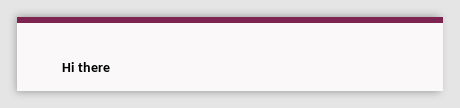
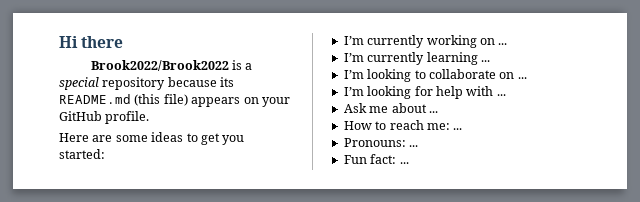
+ Brook2022/Brook2022 is a special repository because its README.md (this file) appears on your GitHub profile.
+ Here are some ideas to get you started:
+ I’m currently working on ...
+ I’m currently learning ...
+ I’m looking to collaborate on ...
+ I’m looking for help with ...
+ Ask me about ...
+ How to reach me: ...
+ Pronouns: ...
+ Fun fact: ...

